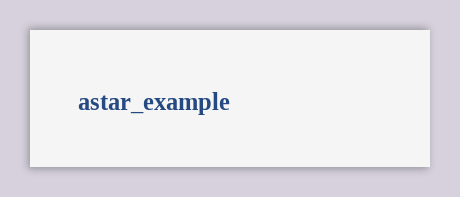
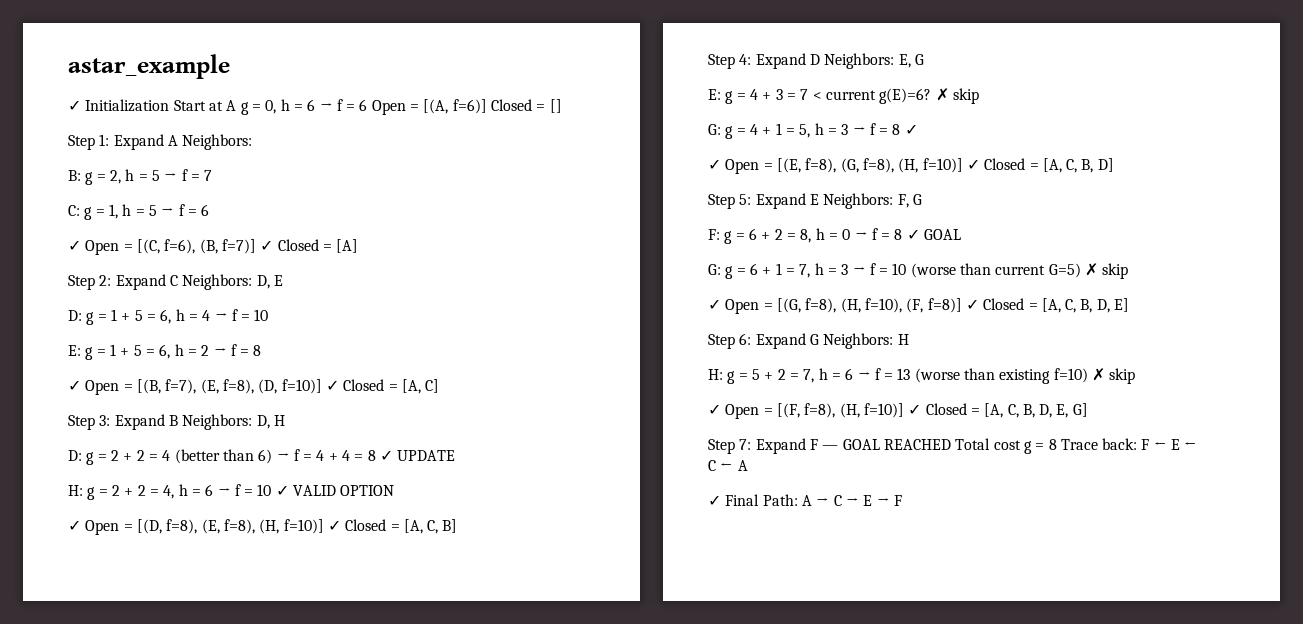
+ ✓ Initialization Start at A g = 0, h = 6 → f = 6 Open = [(A, f=6)] Closed = []
+ Step 1: Expand A Neighbors:
+ B: g = 2, h = 5 → f = 7
+ C: g = 1, h = 5 → f = 6
+ ✓ Open = [(C, f=6), (B, f=7)] ✓ Closed = [A]
+ Step 2: Expand C Neighbors: D, E
+ D: g = 1 + 5 = 6, h = 4 → f = 10
+ E: g = 1 + 5 = 6, h = 2 → f = 8
+ ✓ Open = [(B, f=7), (E, f=8), (D, f=10)] ✓ Closed = [A, C]
+ Step 3: Expand B Neighbors: D, H
+ D: g = 2 + 2 = 4 (better than 6) → f = 4 + 4 = 8 ✓ UPDATE
+ H: g = 2 + 2 = 4, h = 6 → f = 10 ✓ VALID OPTION
+ ✓ Open = [(D, f=8), (E, f=8), (H, f=10)] ✓ Closed = [A, C, B]
+ Step 4: Expand D Neighbors: E, G
+ E: g = 4 + 3 = 7 < current g(E)=6? ✗ skip
+ G: g = 4 + 1 = 5, h = 3 → f = 8 ✓
+ ✓ Open = [(E, f=8), (G, f=8), (H, f=10)] ✓ Closed = [A, C, B, D]
+ Step 5: Expand E Neighbors: F, G
+ F: g = 6 + 2 = 8, h = 0 → f = 8 ✓ GOAL
+ G: g = 6 + 1 = 7, h = 3 → f = 10 (worse than current G=5) ✗ skip
+ ✓ Open = [(G, f=8), (H, f=10), (F, f=8)] ✓ Closed = [A, C, B, D, E]
+ Step 6: Expand G Neighbors: H
+ H: g = 5 + 2 = 7, h = 6 → f = 13 (worse than existing f=10) ✗ skip
+ ✓ Open = [(F, f=8), (H, f=10)] ✓ Closed = [A, C, B, D, E, G]
+ Step 7: Expand F — GOAL REACHED Total cost g = 8 Trace back: F ← E ← C ← A
+ ✓ Final Path: A → C → E → F

